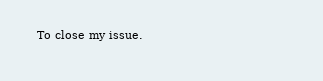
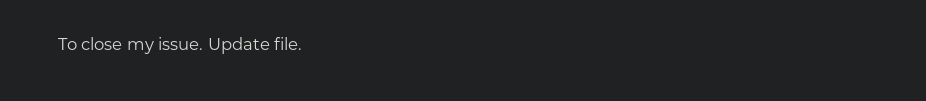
+ Update file.

